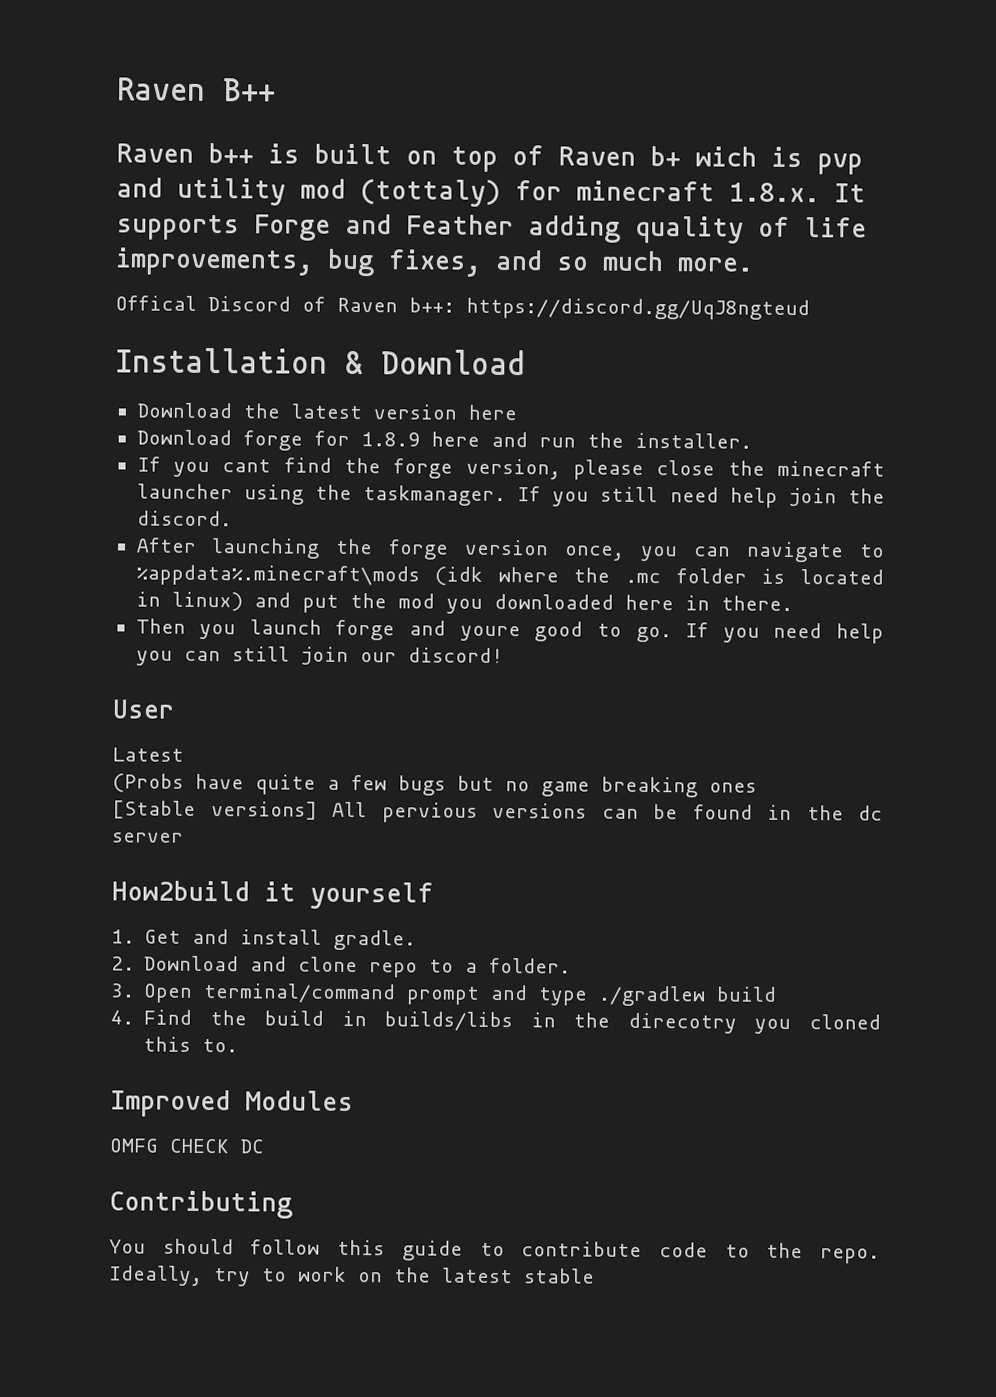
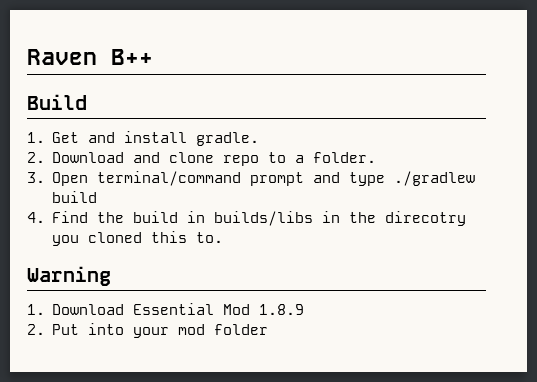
- Raven b++ is built on top of Raven b+ wich is pvp and utility mod (tottaly) for minecraft 1.8.x. It supports Forge and Feather adding quality of life improvements, bug fixes, and so much more.
- Offical Discord of Raven b++: https://discord.gg/UqJ8ngteud
- Installation & Download
- Download the latest version here
- Download forge for 1.8.9 here and run the installer.
- If you cant find the forge version, please close the minecraft launcher using the taskmanager. If you still need help join the discord.
- After launching the forge version once, you can navigate to %appdata%.minecraft\mods (idk where the .mc folder is located in linux) and put the mod you downloaded here in there.
- Then you launch forge and youre good to go. If you need help you can still join our discord!
- User
- Latest
- (Probs have quite a few bugs but no game breaking ones
- [Stable versions] All pervious versions can be found in the dc server
- How2build it yourself
+ Build
- Improved Modules
- OMFG CHECK DC
- Contributing
- You should follow this guide to contribute code to the repo. Ideally, try to work on the latest stable
+ Warning
+ 1. Download Essential Mod 1.8.9
+ 2. Put into your mod folder

